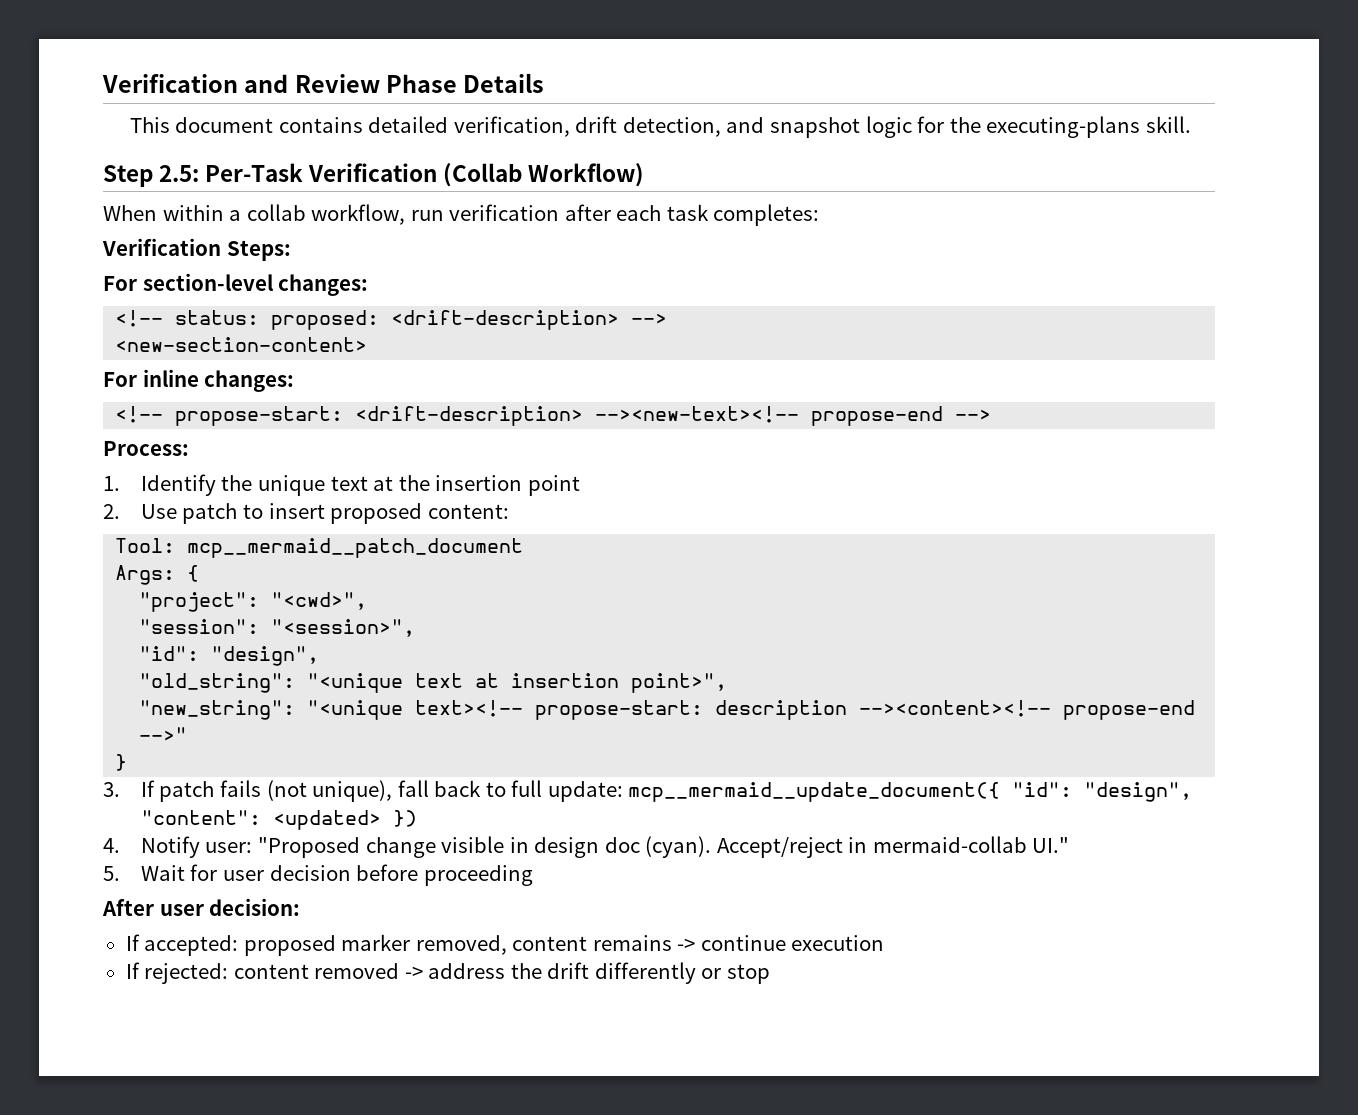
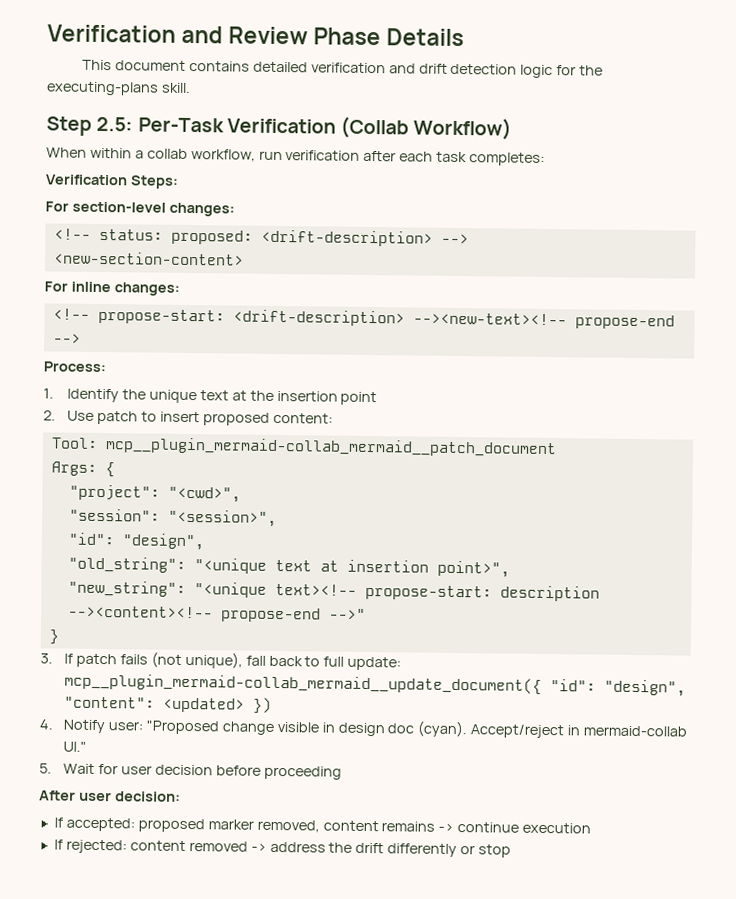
- This document contains detailed verification, drift detection, and snapshot logic for the executing-plans skill.
+ This document contains detailed verification and drift detection logic for the executing-plans skill.
- Tool: mcp__mermaid__patch_document
+ Tool: mcp__plugin_mermaid-collab_mermaid__patch_document
- 3. If patch fails (not unique), fall back to full update: mcp__mermaid__update_document({ "id": "design", "content": <updated> })
+ 3. If patch fails (not unique), fall back to full update: mcp__plugin_mermaid-collab_mermaid__update_document({ "id": "design", "content": <updated> })

